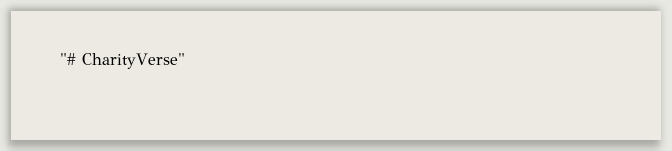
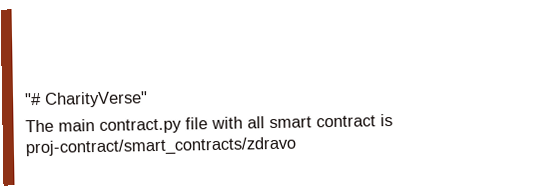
+ The main contract.py file with all smart contract is proj-contract/smart_contracts/zdravo

